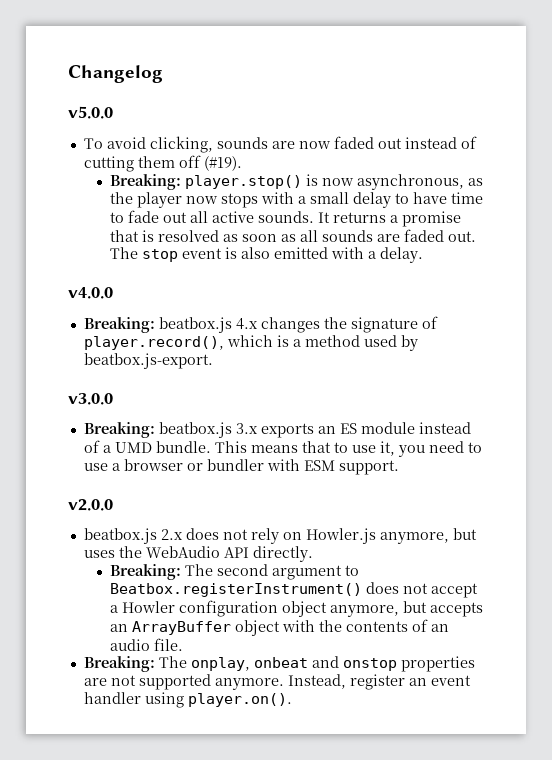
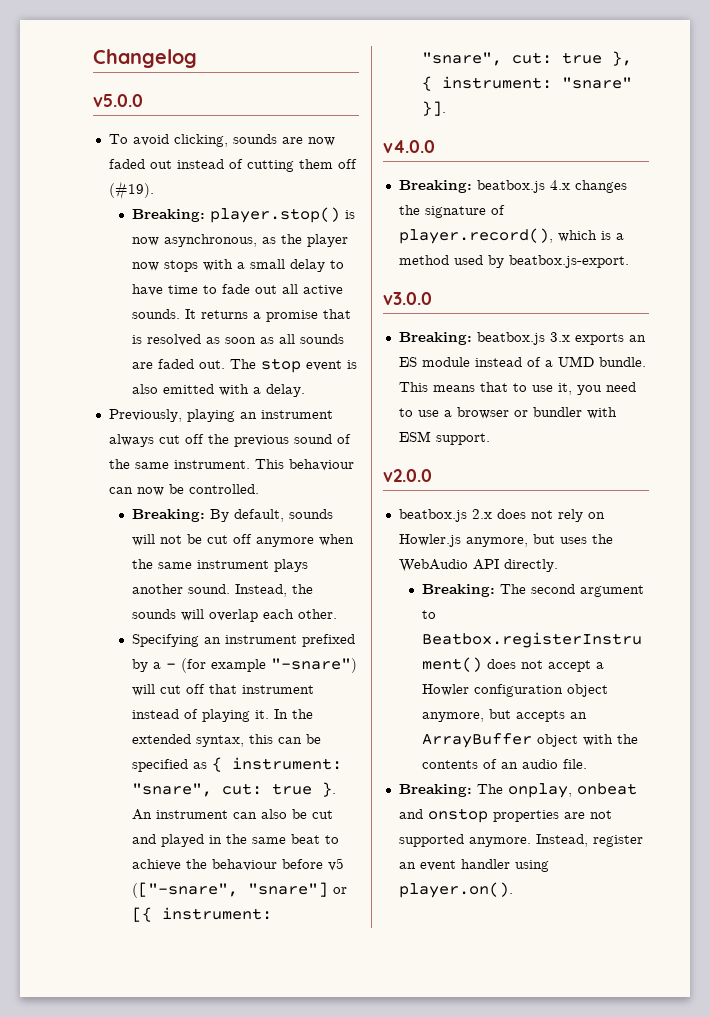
+ Previously, playing an instrument always cut off the previous sound of the same instrument. This behaviour can now be controlled.
+ Breaking: By default, sounds will not be cut off anymore when the same instrument plays another sound. Instead, the sounds will overlap each other.
+ Specifying an instrument prefixed by a - (for example "-snare") will cut off that instrument instead of playing it. In the extended syntax, this can be specified as { instrument: "snare", cut: true }. An instrument can also be cut and played in the same beat to achieve the behaviour before v5 (["-snare", "snare"] or [{ instrument: "snare", cut: true }, { instrument: "snare" }].

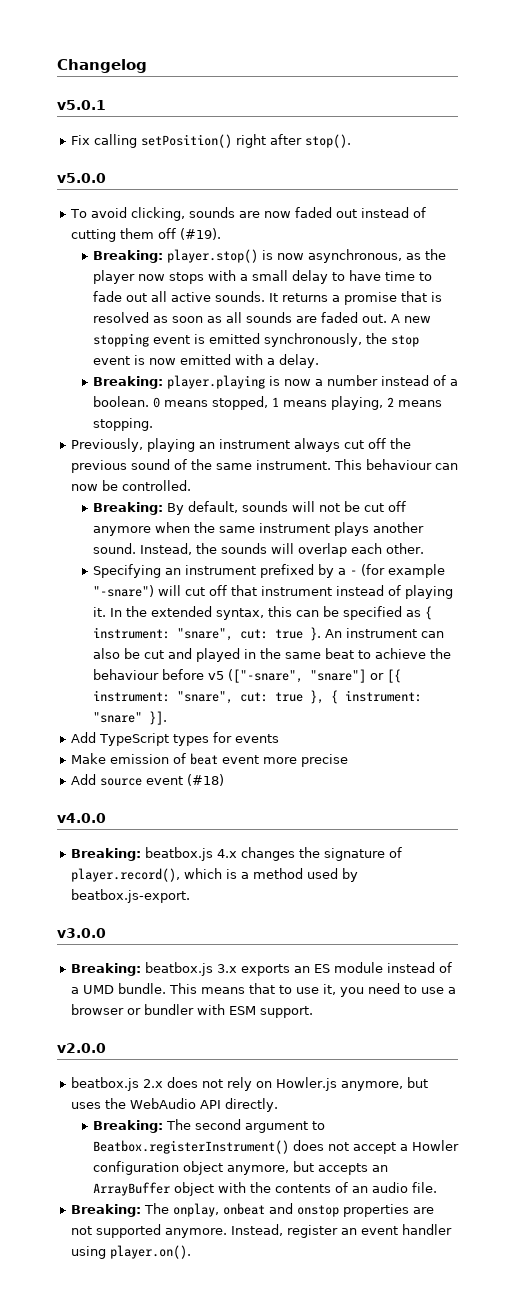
+ v5.0.1
+ Fix calling setPosition() right after stop().
- The stop event is also emitted with a delay.
+ A new stopping event is emitted synchronously, the stop event is now emitted with a delay.
+ Breaking: player.playing is now a number instead of a boolean. 0 means stopped, 1 means playing, 2 means stopping.
+ Add TypeScript types for events
+ Make emission of beat event more precise
+ Add source event (#18)

